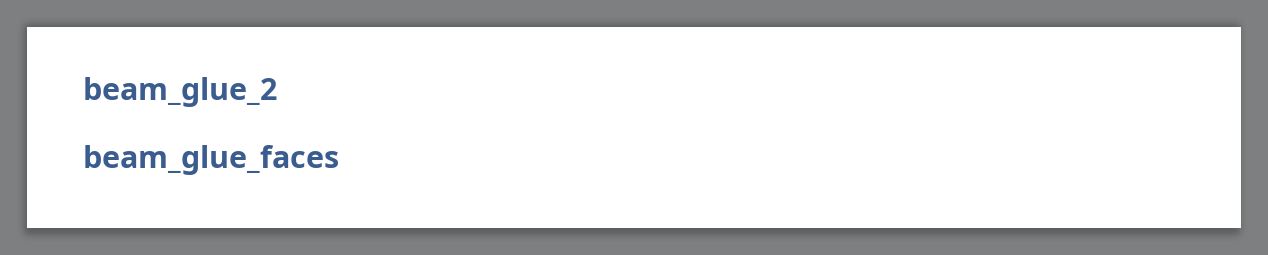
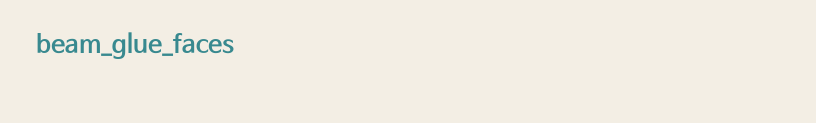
- beam_glue_2

